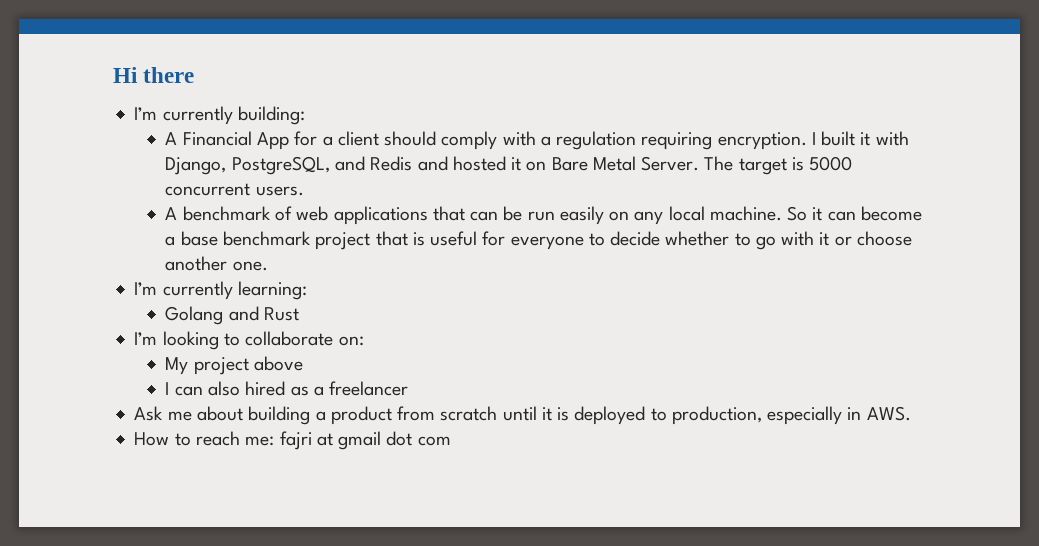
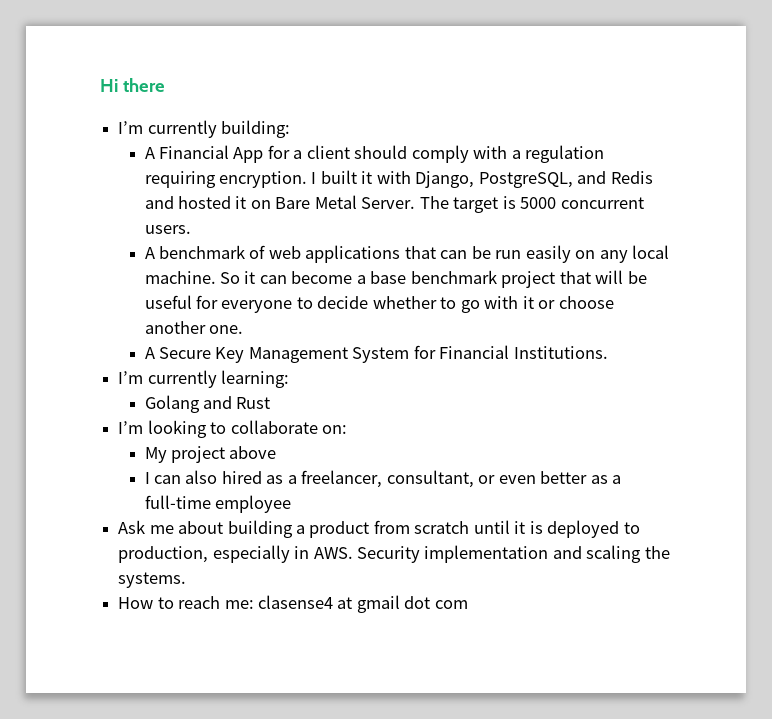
- So it can become a base benchmark project that is useful for everyone to decide whether to go with it or choose another one.
+ So it can become a base benchmark project that will be useful for everyone to decide whether to go with it or choose another one.
+ A Secure Key Management System for Financial Institutions.
- I can also hired as a freelancer
+ I can also hired as a freelancer, consultant, or even better as a full-time employee
- Ask me about building a product from scratch until it is deployed to production, especially in AWS.
+ Ask me about building a product from scratch until it is deployed to production, especially in AWS. Security implementation and scaling the systems.
- How to reach me: fajri at gmail dot com
+ How to reach me: clasense4 at gmail dot com

